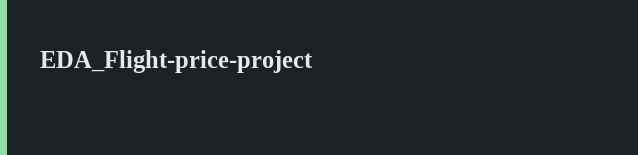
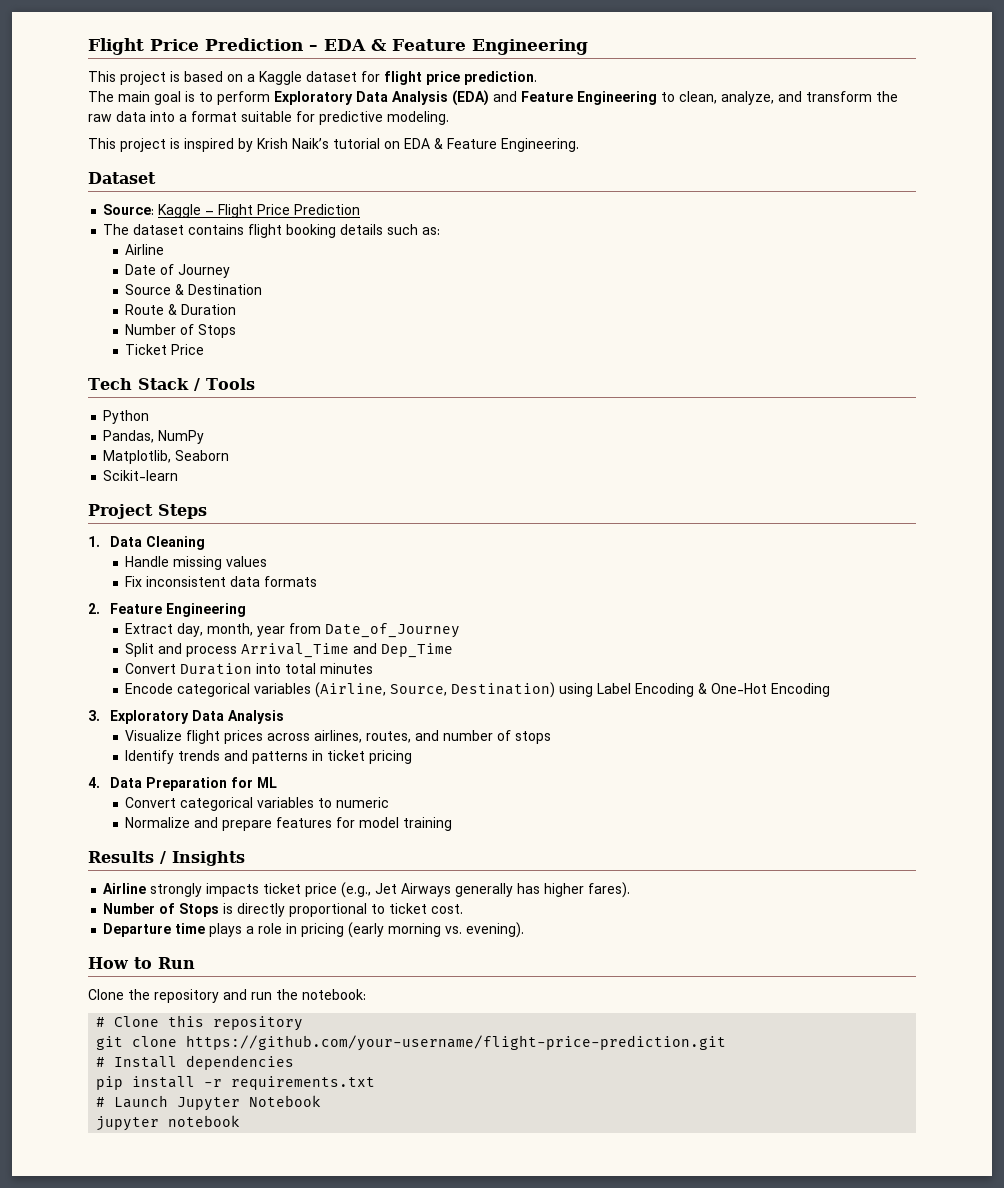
- EDA_Flight-price-project
+ Flight Price Prediction – EDA & Feature Engineering
+ This project is based on a Kaggle dataset for flight price prediction.
+ The main goal is to perform Exploratory Data Analysis (EDA) and Feature Engineering to clean, analyze, and transform the raw data into a format suitable for predictive modeling.
+ This project is inspired by Krish Naik’s tutorial on EDA & Feature Engineering.
+ Dataset
+ Source: Kaggle – Flight Price Prediction
+ The dataset contains flight booking details such as:
+ Airline
+ Date of Journey
+ Source & Destination
+ Route & Duration
+ Number of Stops
+ Ticket Price
+ Tech Stack / Tools
+ Python
+ Pandas, NumPy
+ Matplotlib, Seaborn
+ Scikit-learn
+ Project Steps
+ 1. Data Cleaning
+ Handle missing values
+ Fix inconsistent data formats
+ 2. Feature Engineering
+ Extract day, month, year from Date_of_Journey
+ Split and process Arrival_Time and Dep_Time
+ Convert Duration into total minutes
+ Encode categorical variables (Airline, Source, Destination) using Label Encoding & One-Hot Encoding
+ 3. Exploratory Data Analysis
+ Visualize flight prices across airlines, routes, and number of stops
+ Identify trends and patterns in ticket pricing
+ 4. Data Preparation for ML
+ Convert categorical variables to numeric
+ Normalize and prepare features for model training
+ Results / Insights
+ Airline strongly impacts ticket price (e.g., Jet Airways generally has higher fares).
+ Number of Stops is directly proportional to ticket cost.
+ Departure time plays a role in pricing (early morning vs. evening).
+ How to Run
+ Clone the repository and run the notebook:
+ # Clone this repository
+ git clone https://github.com/your-username/flight-price-prediction.git
+ # Install dependencies
+ pip install -r requirements.txt
+ # Launch Jupyter Notebook
+ jupyter notebook

